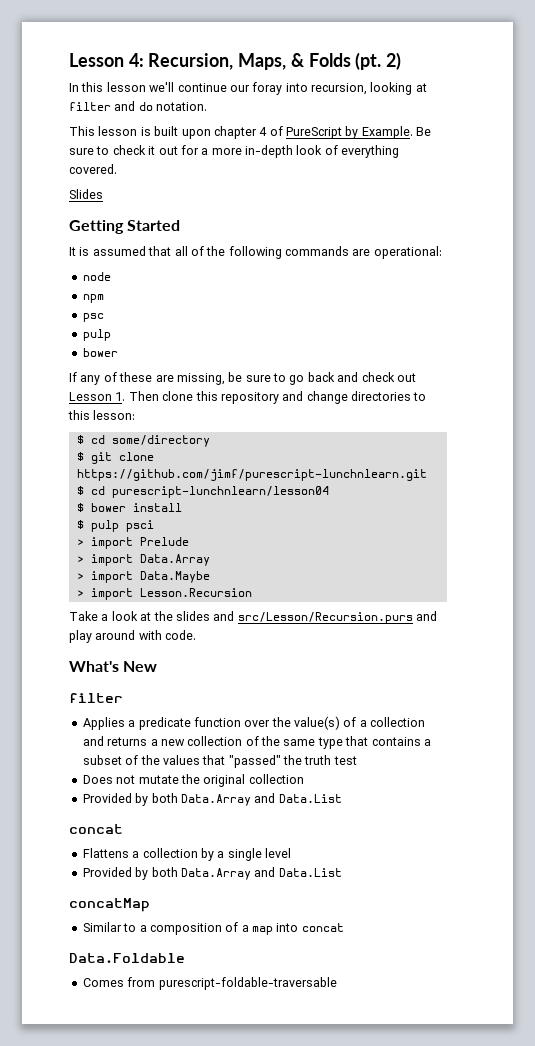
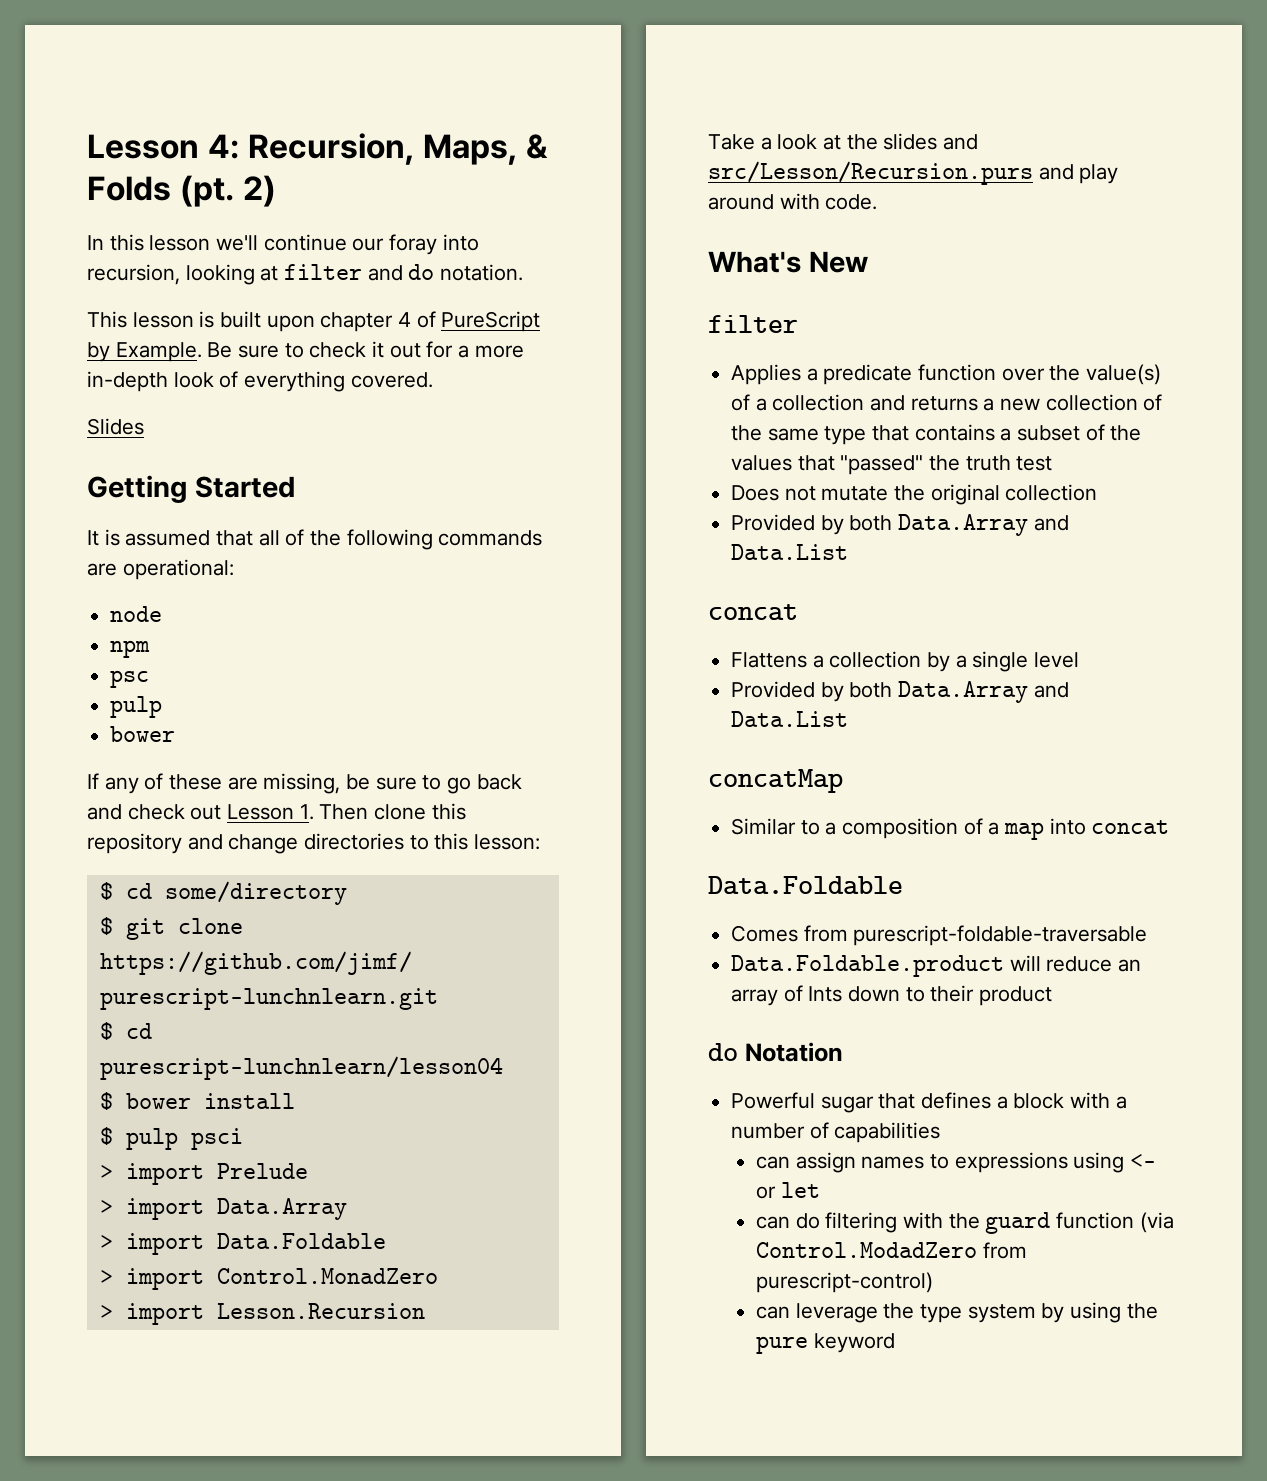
- > import Data.Maybe
+ > import Data.Foldable
+ > import Control.MonadZero
+ Data.Foldable.product will reduce an array of Ints down to their product
+ do Notation
+ Powerful sugar that defines a block with a number of capabilities
+ can assign names to expressions using <- or let
+ can do filtering with the guard function (via Control.ModadZero from purescript-control)
+ can leverage the type system by using the pure keyword

